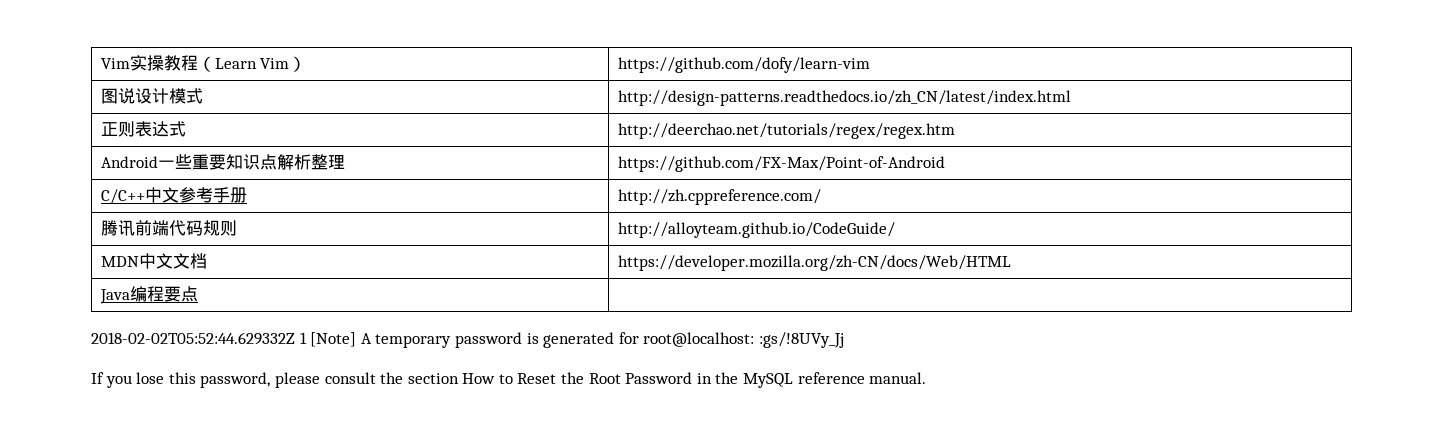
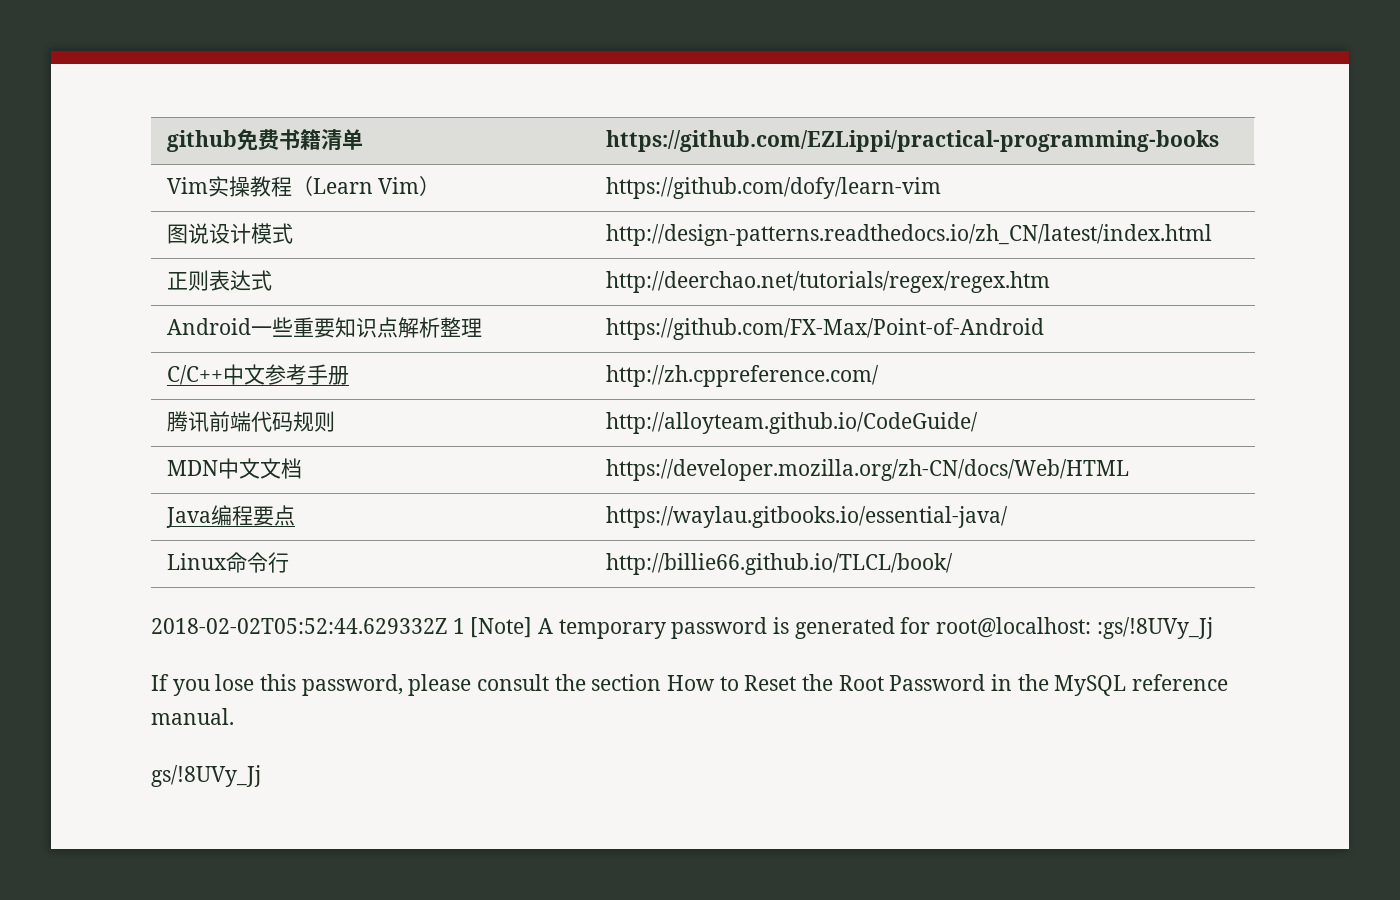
+ github免费书籍清单 | https://github.com/EZLippi/practical-programming-books
- Java编程要点 |
+ Java编程要点 | https://waylau.gitbooks.io/essential-java/
+ Linux命令行 | http://billie66.github.io/TLCL/book/
+ gs/!8UVy_Jj

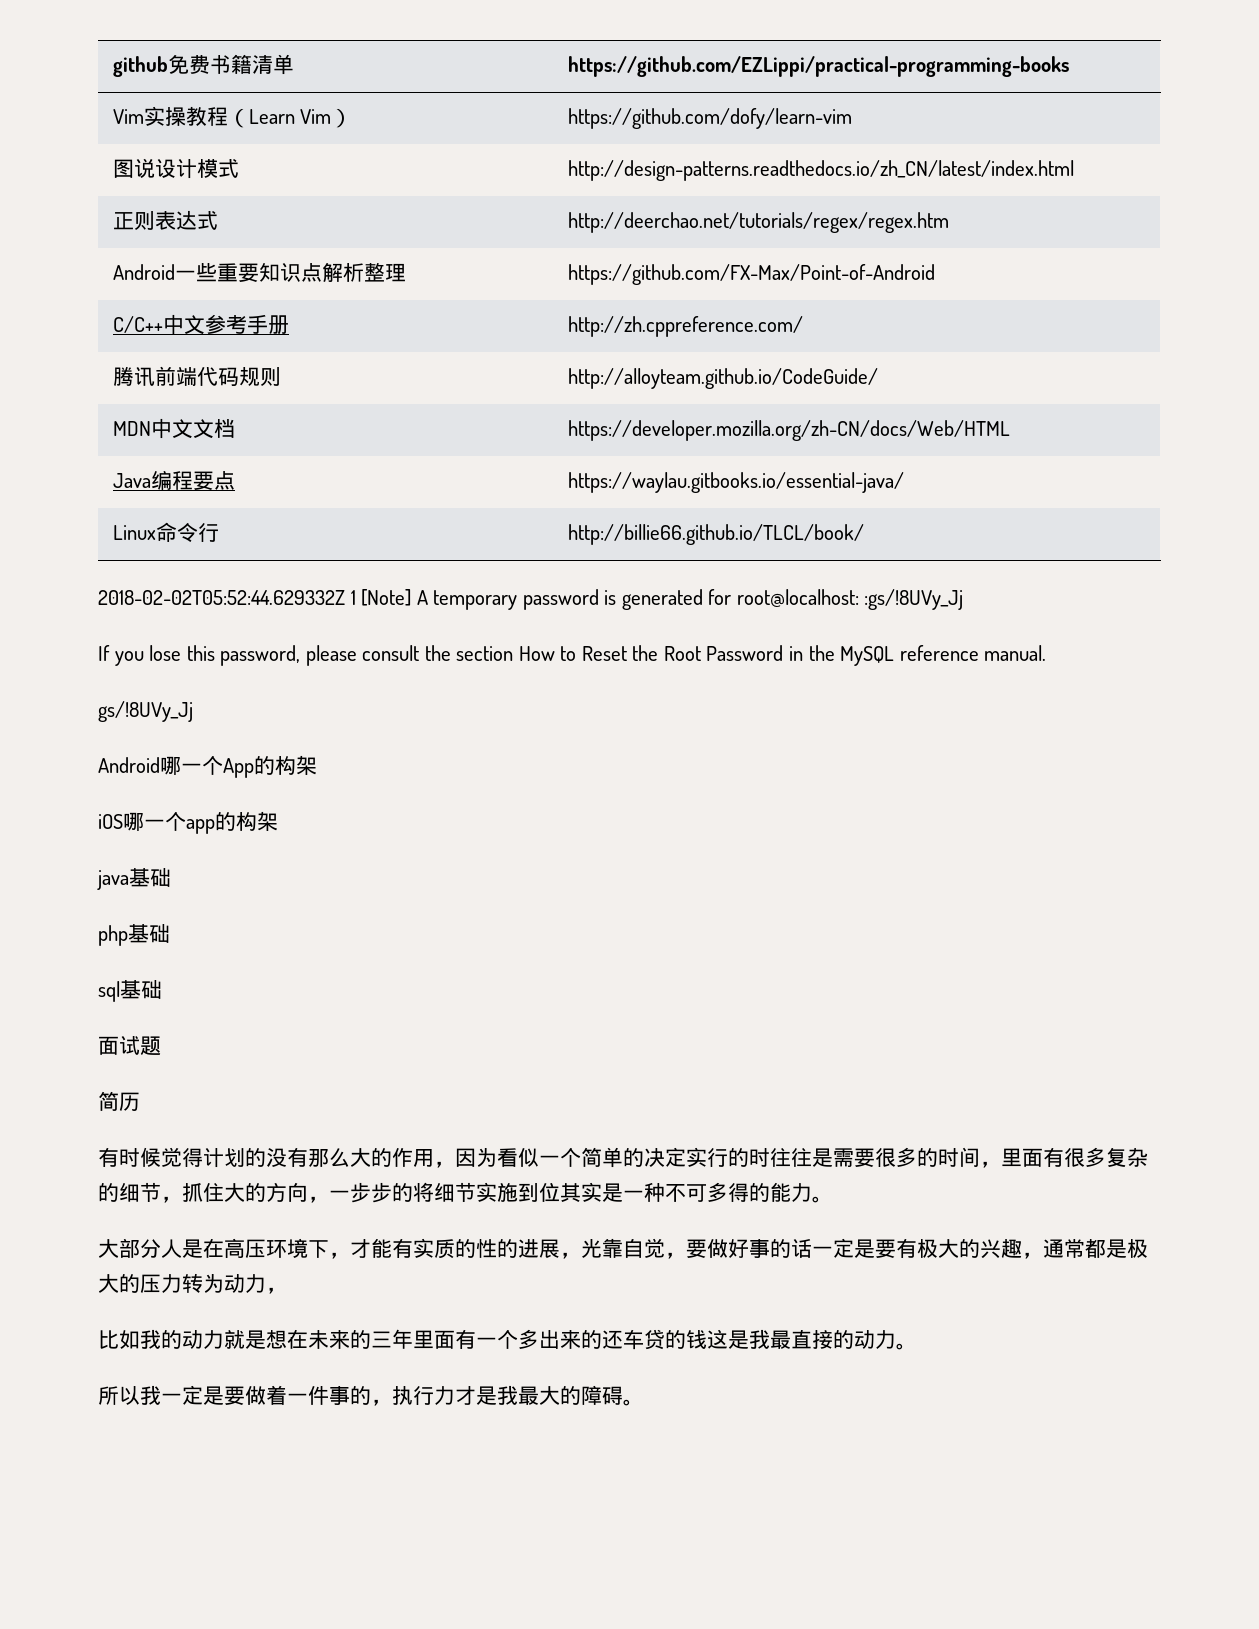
+ Android哪一个App的构架
+ iOS哪一个app的构架
+ java基础
+ php基础
+ sql基础
+ 面试题
+ 简历
+ 有时候觉得计划的没有那么大的作用，因为看似一个简单的决定实行的时往往是需要很多的时间，里面有很多复杂的细节，抓住大的方向，一步步的将细节实施到位其实是一种不可多得的能力。
+ 大部分人是在高压环境下，才能有实质的性的进展，光靠自觉，要做好事的话一定是要有极大的兴趣，通常都是极大的压力转为动力，
+ 比如我的动力就是想在未来的三年里面有一个多出来的还车贷的钱这是我最直接的动力。
+ 所以我一定是要做着一件事的，执行力才是我最大的障碍。

